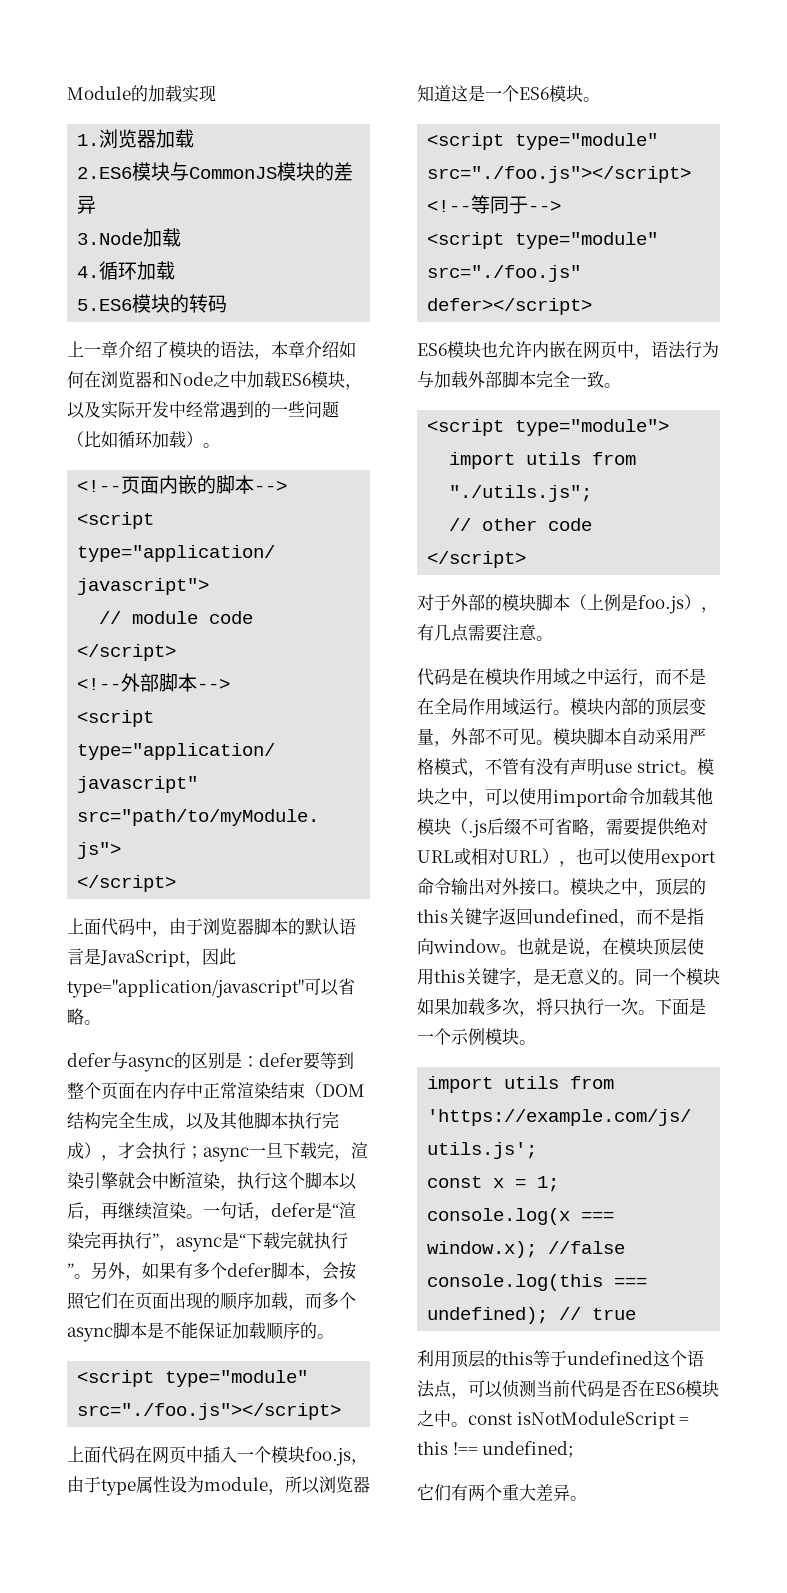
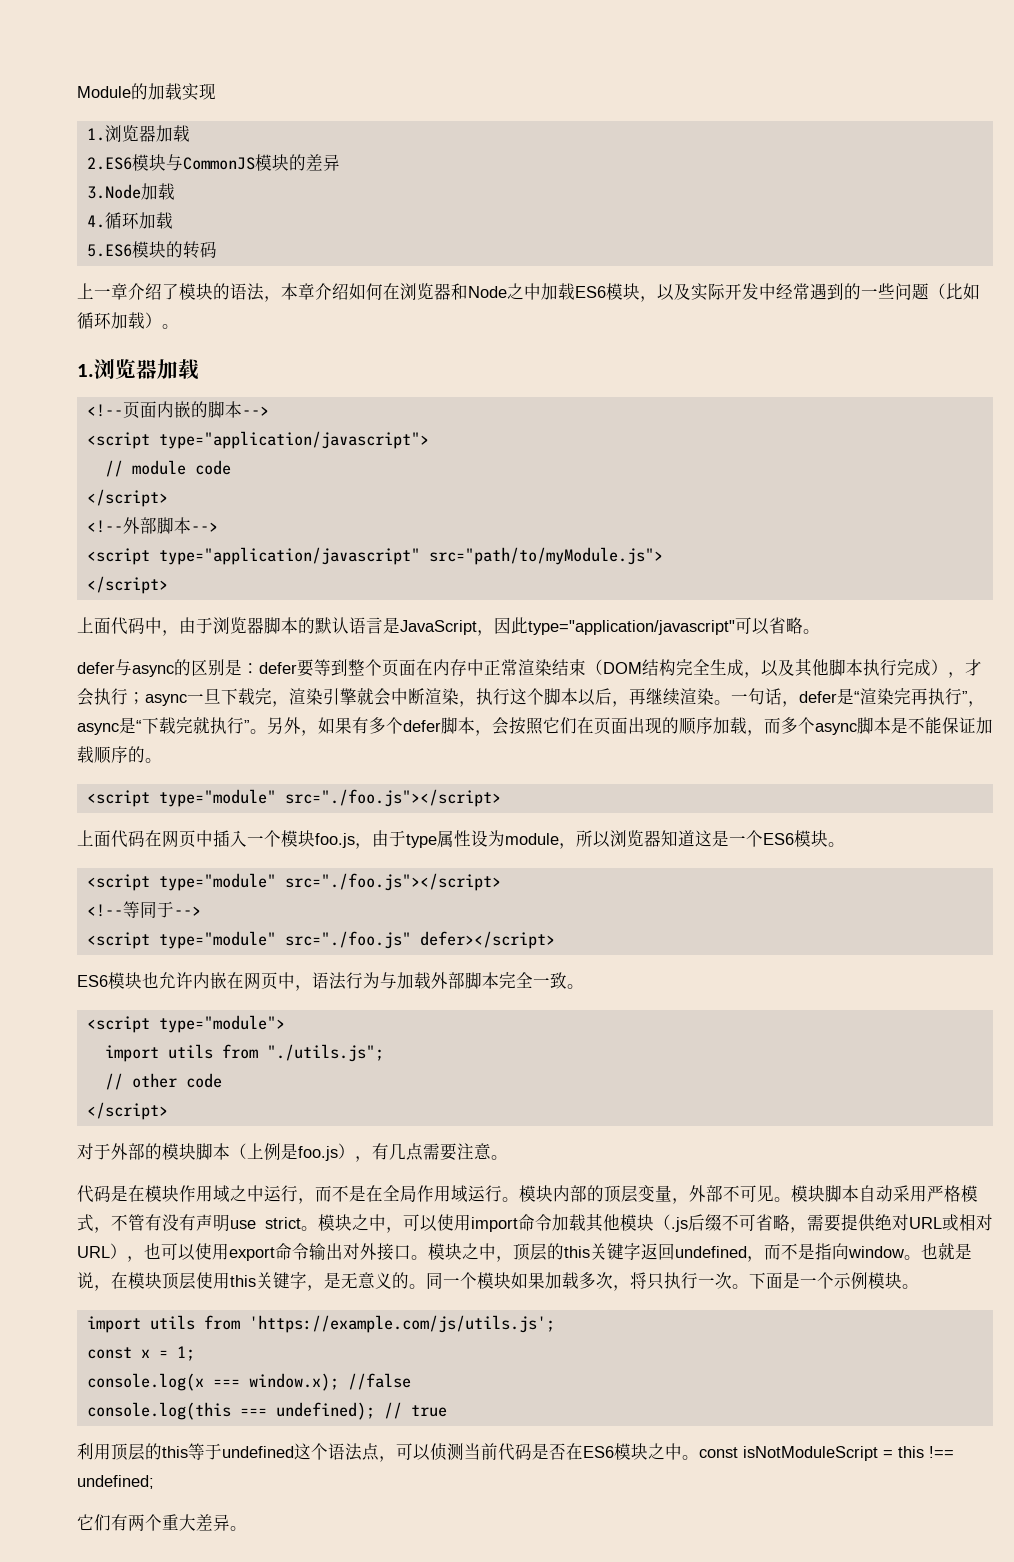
  上一章介绍了模块的语法，本章介绍如何在浏览器和Node之中加载ES6模块，以及实际开发中经常遇到的一些问题（比如循环加载）。
+ 1.浏览器加载

